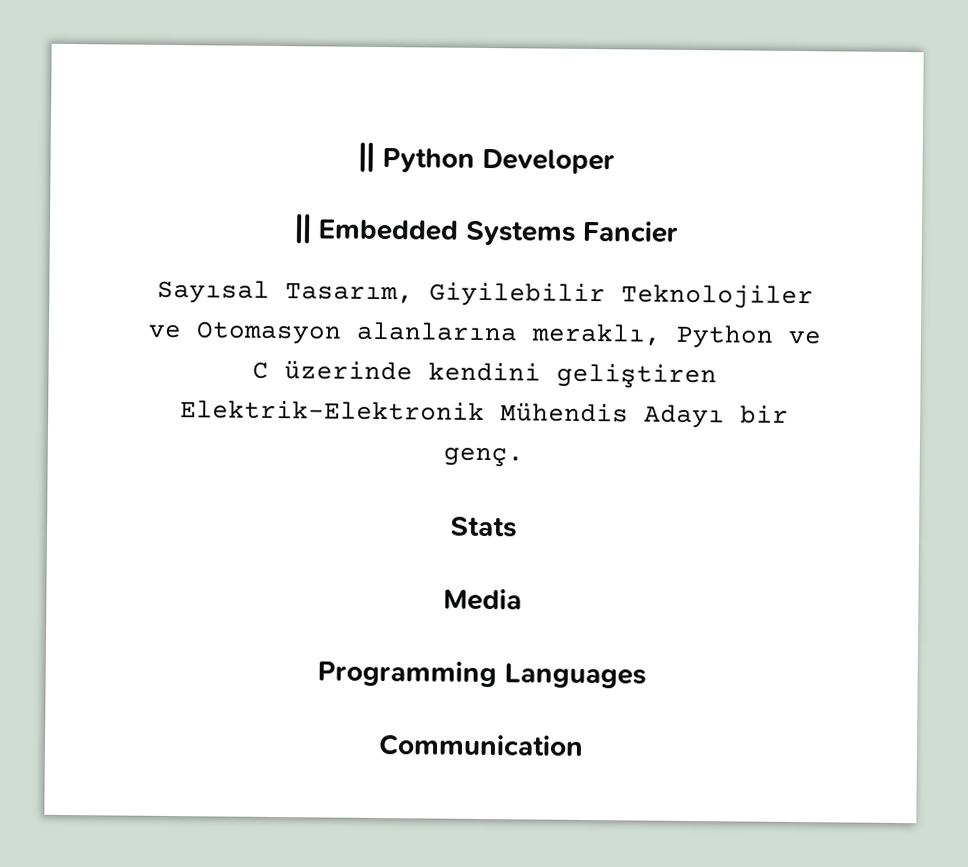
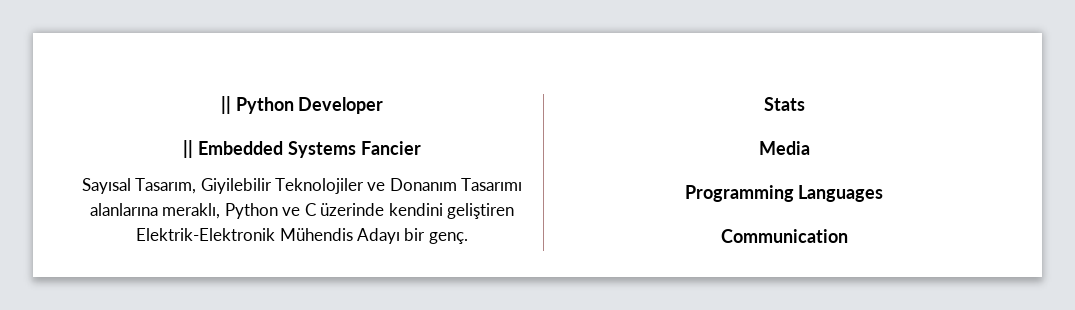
- Sayısal Tasarım, Giyilebilir Teknolojiler ve Otomasyon alanlarına meraklı, Python ve C üzerinde kendini geliştiren Elektrik-Elektronik Mühendis Adayı bir genç.
+ Sayısal Tasarım, Giyilebilir Teknolojiler ve Donanım Tasarımı alanlarına meraklı, Python ve C üzerinde kendini geliştiren Elektrik-Elektronik Mühendis Adayı bir genç.

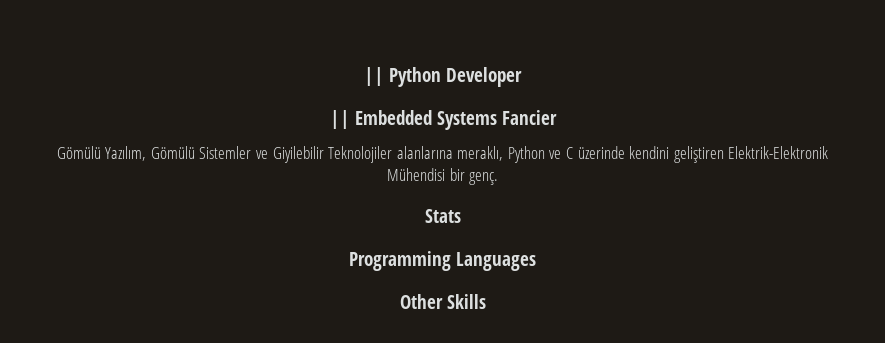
- Sayısal Tasarım, Giyilebilir Teknolojiler ve Donanım Tasarımı alanlarına meraklı, Python ve C üzerinde kendini geliştiren Elektrik-Elektronik Mühendis Adayı bir genç.
+ Gömülü Yazılım, Gömülü Sistemler ve Giyilebilir Teknolojiler alanlarına meraklı, Python ve C üzerinde kendini geliştiren Elektrik-Elektronik Mühendisi bir genç.
- Media
- Communication
+ Other Skills

